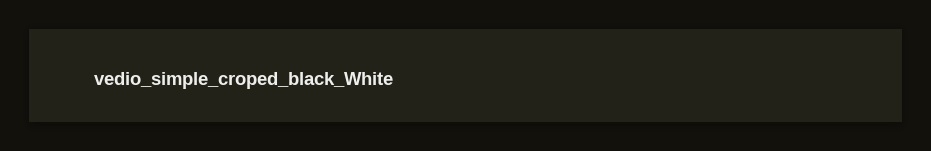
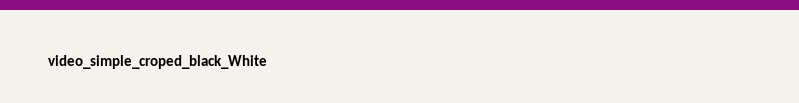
- vedio_simple_croped_black_White
+ video_simple_croped_black_White

